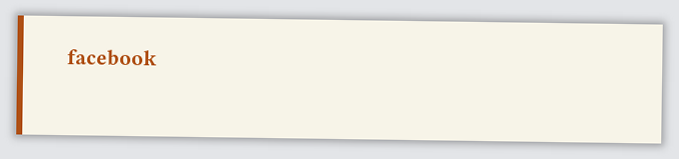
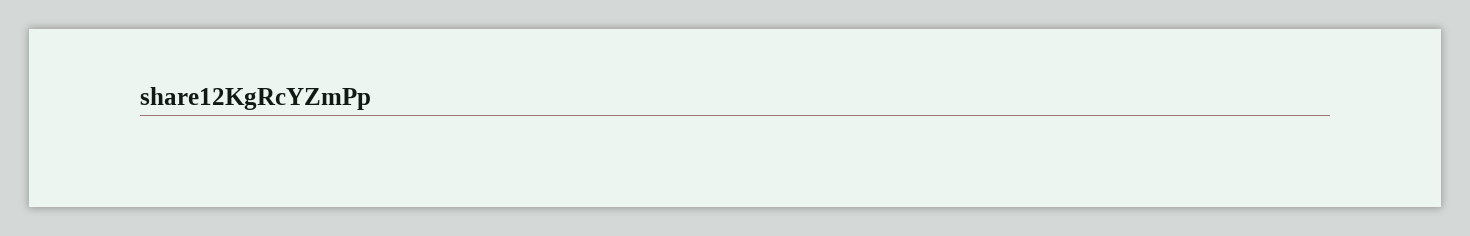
- facebook
+ share12KgRcYZmPp

